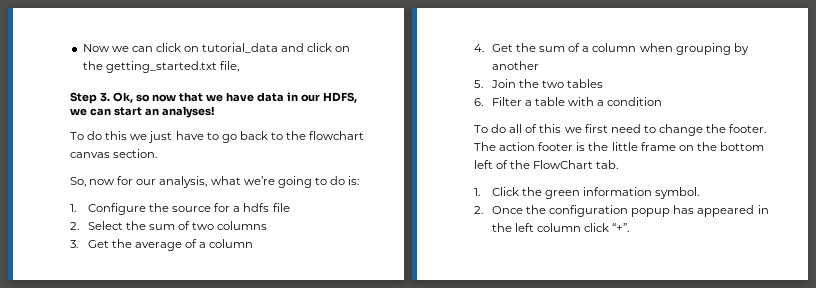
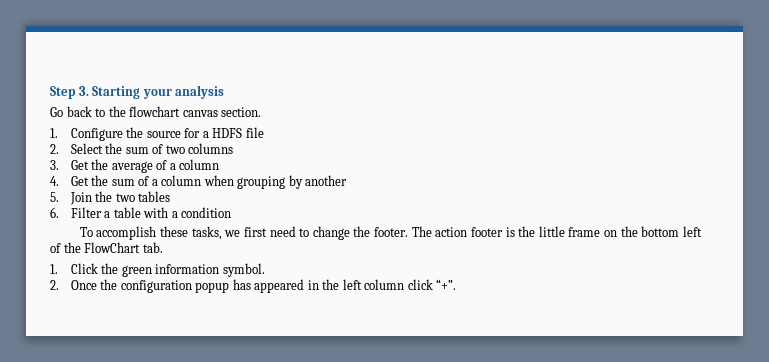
- Now we can click on tutorial_data and click on the getting_started.txt file,
- Step 3. Ok, so now that we have data in our HDFS, we can start an analyses!
- To do this we just have to go back to the flowchart canvas section.
+ Step 3. Starting your analysis
+ Go back to the flowchart canvas section.
- So, now for our analysis, what we’re going to do is:
- 1. Configure the source for a hdfs file
+ 1. Configure the source for a HDFS file
- To do all of this we first need to change the footer.
+ To accomplish these tasks, we first need to change the footer.

